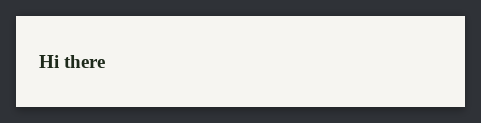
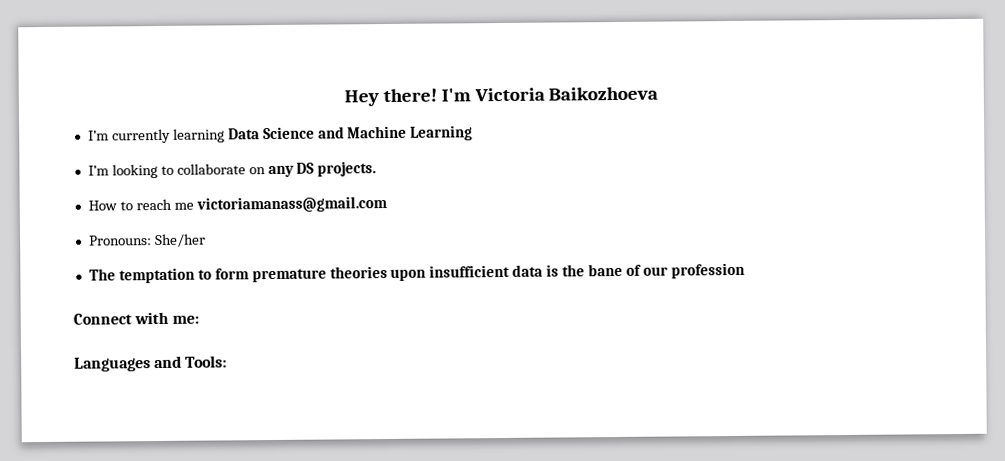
- Hi there
+ Hey there! I'm Victoria Baikozhoeva
+ I’m currently learning Data Science and Machine Learning
+ I’m looking to collaborate on any DS projects.
+ How to reach me victoriamanass@gmail.com
+ Pronouns: She/her
+ The temptation to form premature theories upon insufficient data is the bane of our profession
+ Connect with me:
+ Languages and Tools:

